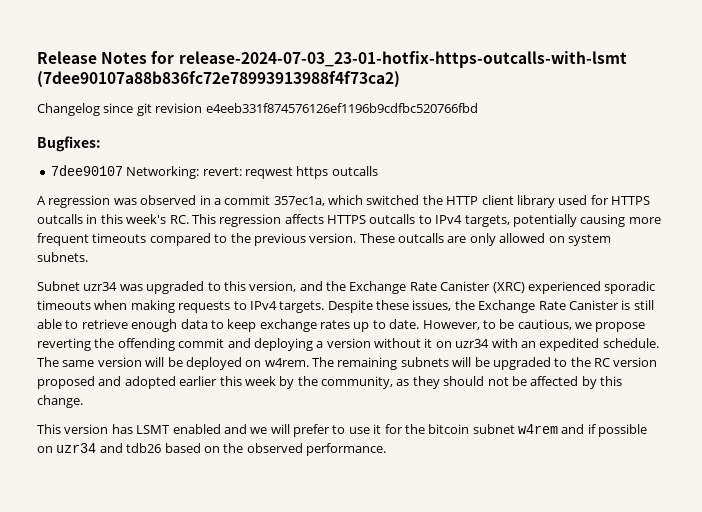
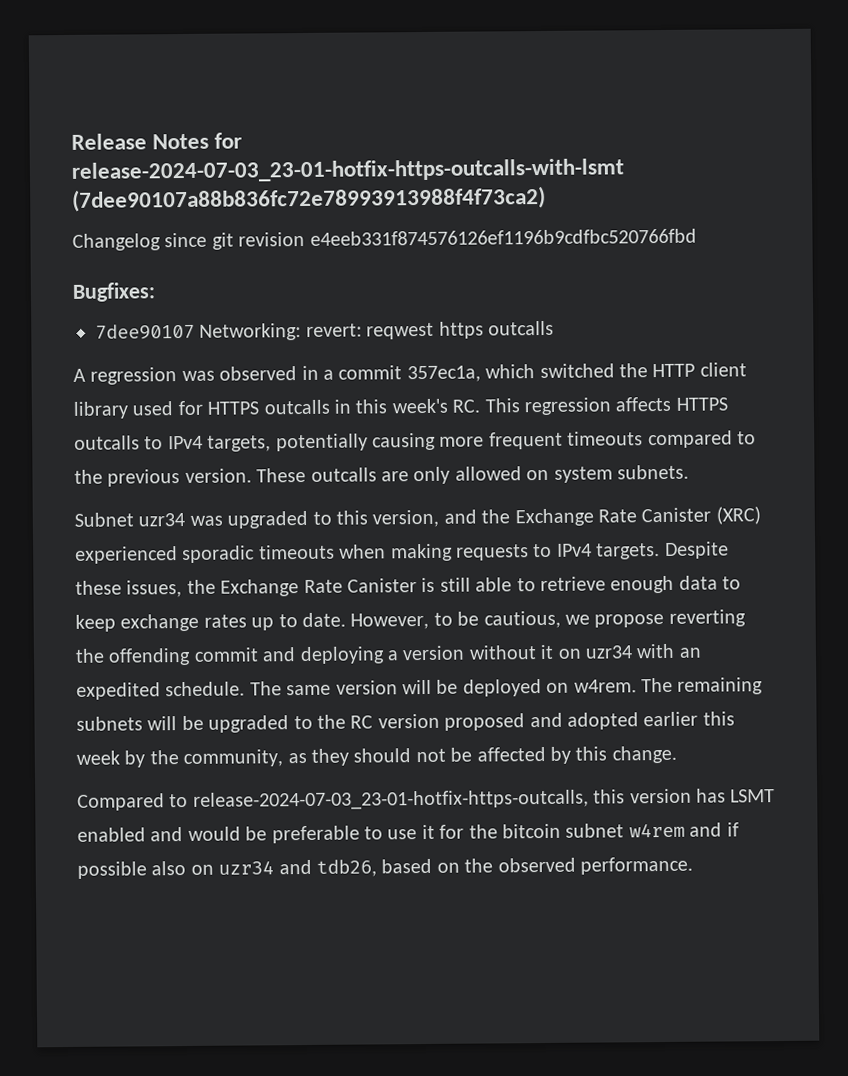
- This version has LSMT enabled and we will prefer to use it for the bitcoin subnet w4rem and if possible on uzr34 and tdb26 based on the observed performance.
+ Compared to release-2024-07-03_23-01-hotfix-https-outcalls, this version has LSMT enabled and would be preferable to use it for the bitcoin subnet w4rem and if possible also on uzr34 and tdb26, based on the observed performance.

